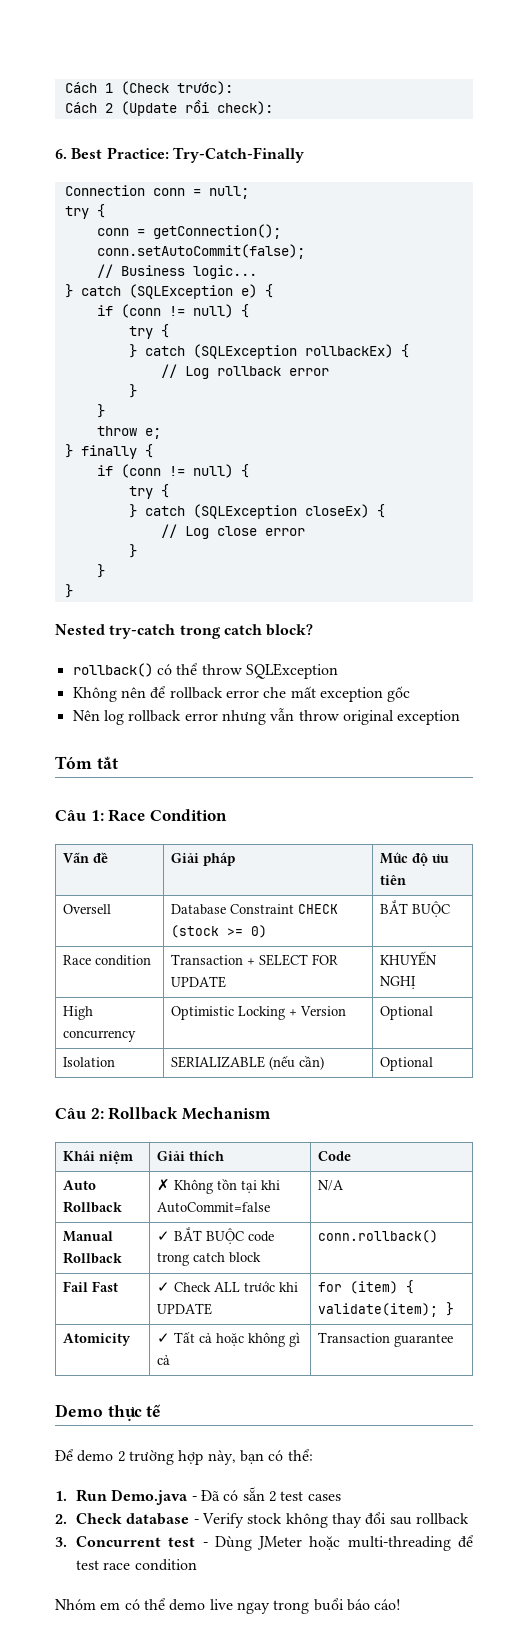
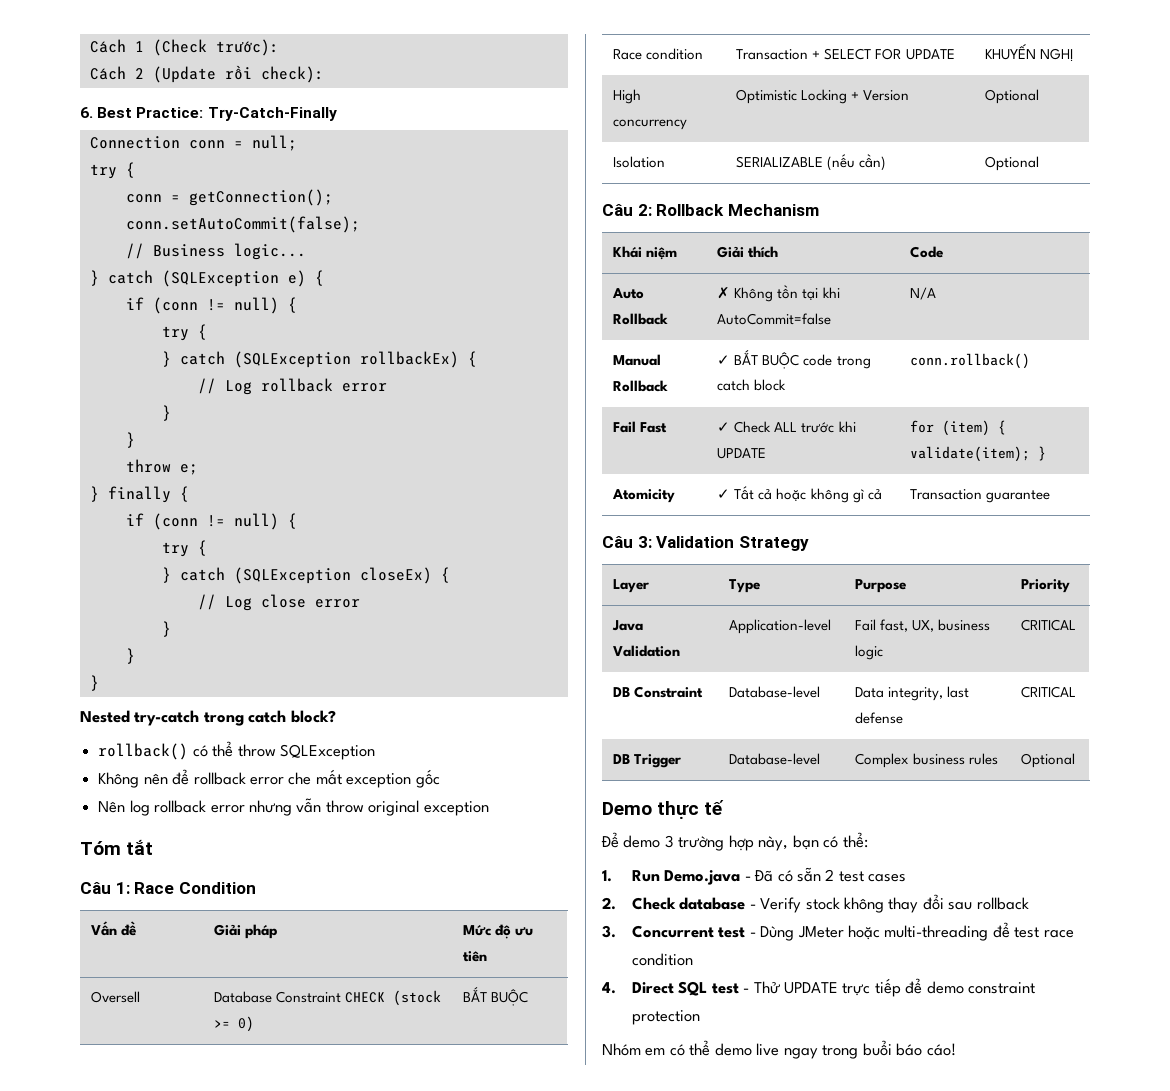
+ Câu 3: Validation Strategy
+ Layer | Type | Purpose | Priority
+ Java Validation | Application-level | Fail fast, UX, business logic | CRITICAL
+ DB Constraint | Database-level | Data integrity, last defense | CRITICAL
+ DB Trigger | Database-level | Complex business rules | Optional
- Để demo 2 trường hợp này, bạn có thể:
+ Để demo 3 trường hợp này, bạn có thể:
+ 4. Direct SQL test - Thử UPDATE trực tiếp để demo constraint protection

